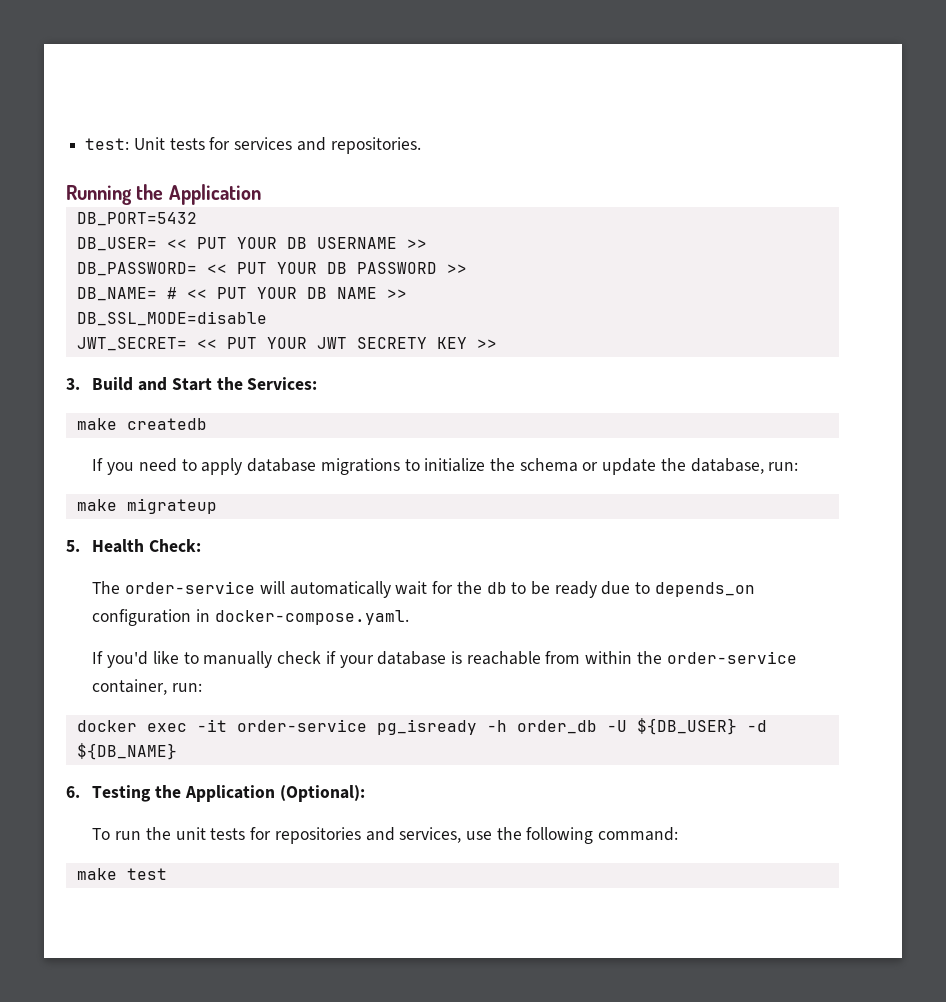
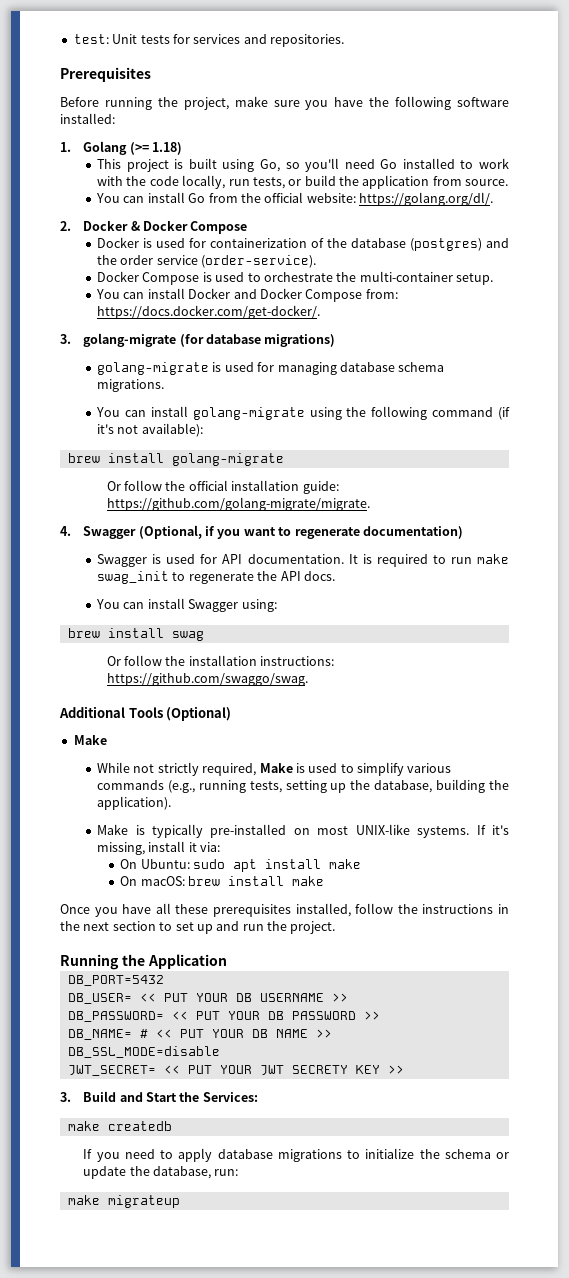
+ Prerequisites
+ Before running the project, make sure you have the following software installed:
+ 1. Golang (>= 1.18)
+ This project is built using Go, so you'll need Go installed to work with the code locally, run tests, or build the application from source.
+ You can install Go from the official website: https://golang.org/dl/.
+ 2. Docker & Docker Compose
+ Docker is used for containerization of the database (postgres) and the order service (order-service).
+ Docker Compose is used to orchestrate the multi-container setup.
+ You can install Docker and Docker Compose from: https://docs.docker.com/get-docker/.
+ 3. golang-migrate (for database migrations)
+ golang-migrate is used for managing database schema migrations.
+ You can install golang-migrate using the following command (if it's not available):
+ brew install golang-migrate
+ Or follow the official installation guide: https://github.com/golang-migrate/migrate.
+ 4. Swagger (Optional, if you want to regenerate documentation)
+ Swagger is used for API documentation. It is required to run make swag_init to regenerate the API docs.
+ You can install Swagger using:
+ brew install swag
+ Or follow the installation instructions: https://github.com/swaggo/swag.
+ Additional Tools (Optional)
+ Make
+ While not strictly required, Make is used to simplify various commands (e.g., running tests, setting up the database, building the application).
+ Make is typically pre-installed on most UNIX-like systems. If it's missing, install it via:
+ On Ubuntu: sudo apt install make
+ On macOS: brew install make
+ Once you have all these prerequisites installed, follow the instructions in the next section to set up and run the project.
- 5. Health Check:
- The order-service will automatically wait for the db to be ready due to depends_on configuration in docker-compose.yaml.
- If you'd like to manually check if your database is reachable from within the order-service container, run:
- docker exec -it order-service pg_isready -h order_db -U ${DB_USER} -d ${DB_NAME}
- 6. Testing the Application (Optional):
- To run the unit tests for repositories and services, use the following command:
- make test

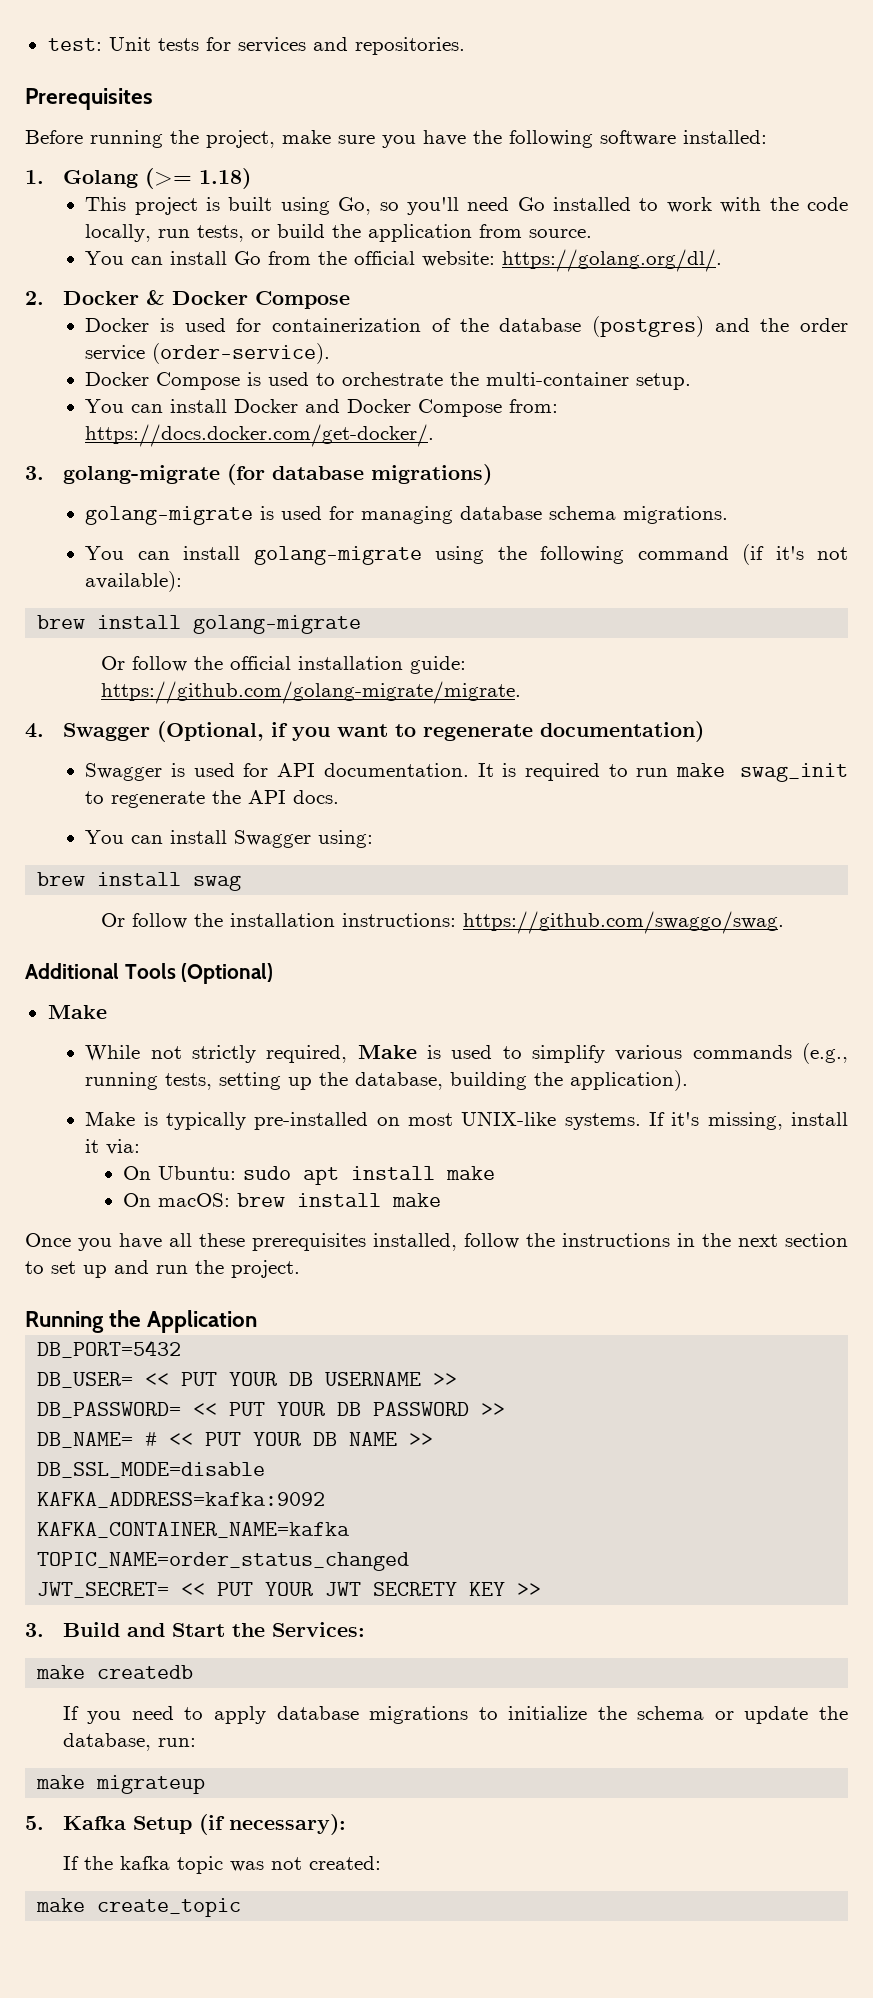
+ KAFKA_ADDRESS=kafka:9092
+ KAFKA_CONTAINER_NAME=kafka
+ TOPIC_NAME=order_status_changed
+ 5. Kafka Setup (if necessary):
+ If the kafka topic was not created:
+ make create_topic

